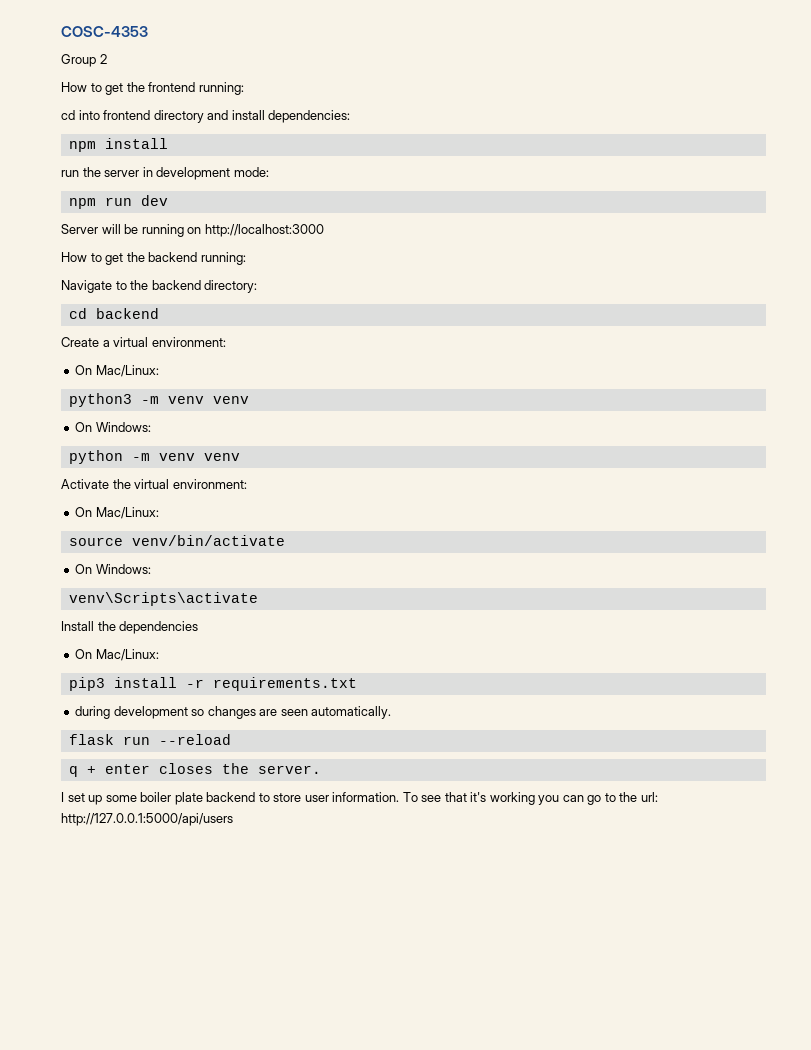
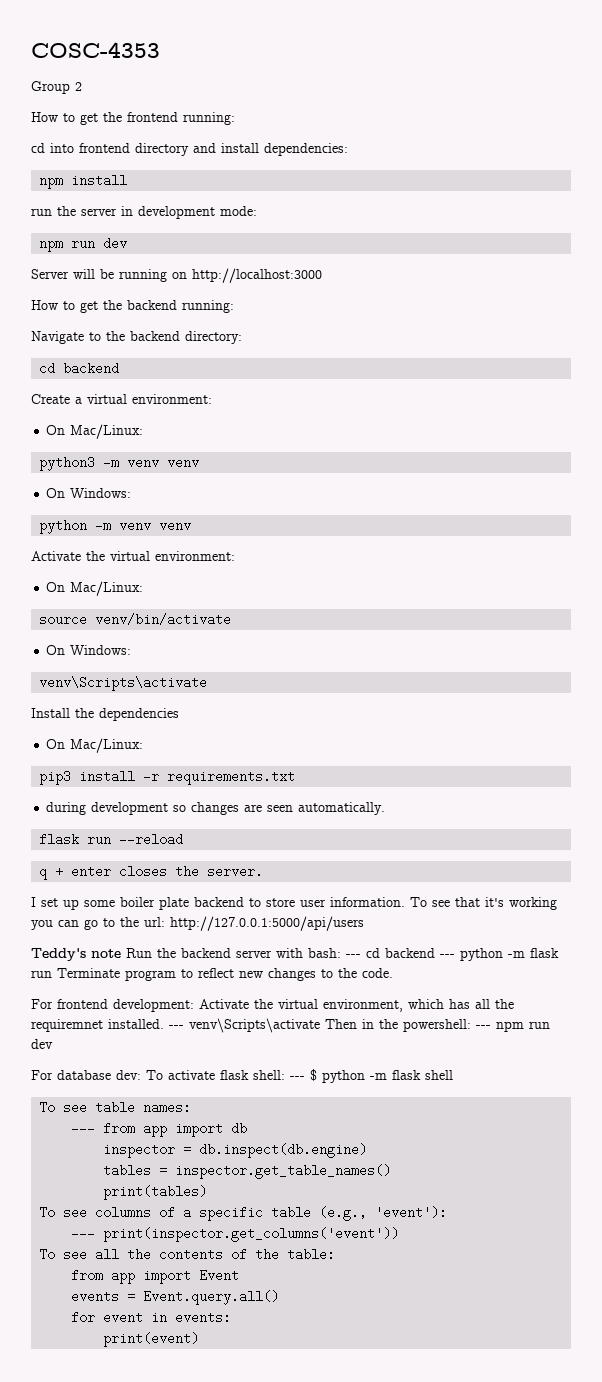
+ Teddy's note Run the backend server with bash: --- cd backend --- python -m flask run Terminate program to reflect new changes to the code.
+ For frontend development: Activate the virtual environment, which has all the requiremnet installed. --- venv\Scripts\activate Then in the powershell: --- npm run dev
+ For database dev: To activate flask shell: --- $ python -m flask shell
+ To see table names:
+ --- from app import db
+ inspector = db.inspect(db.engine)
+ tables = inspector.get_table_names()
+ print(tables)
+ To see columns of a specific table (e.g., 'event'):
+ --- print(inspector.get_columns('event'))
+ To see all the contents of the table:
+ from app import Event
+ events = Event.query.all()
+ for event in events:
+ print(event)

